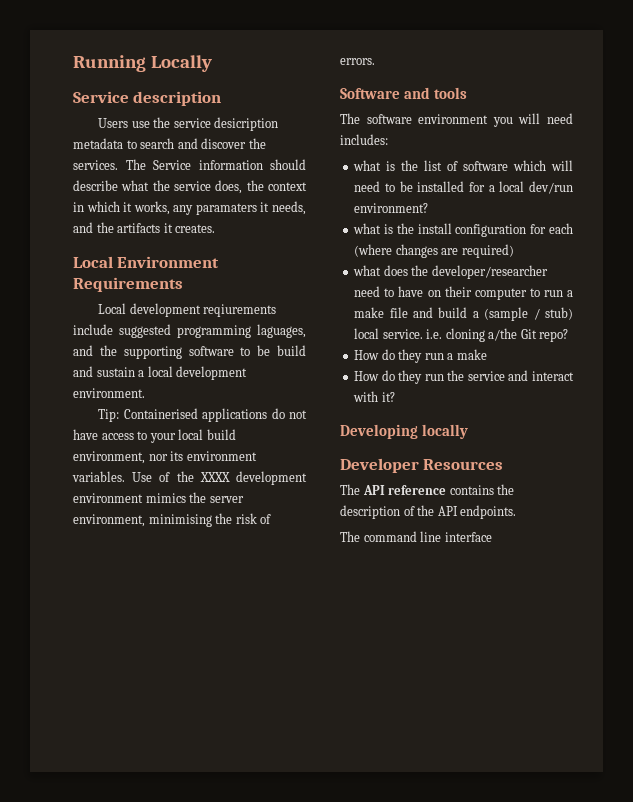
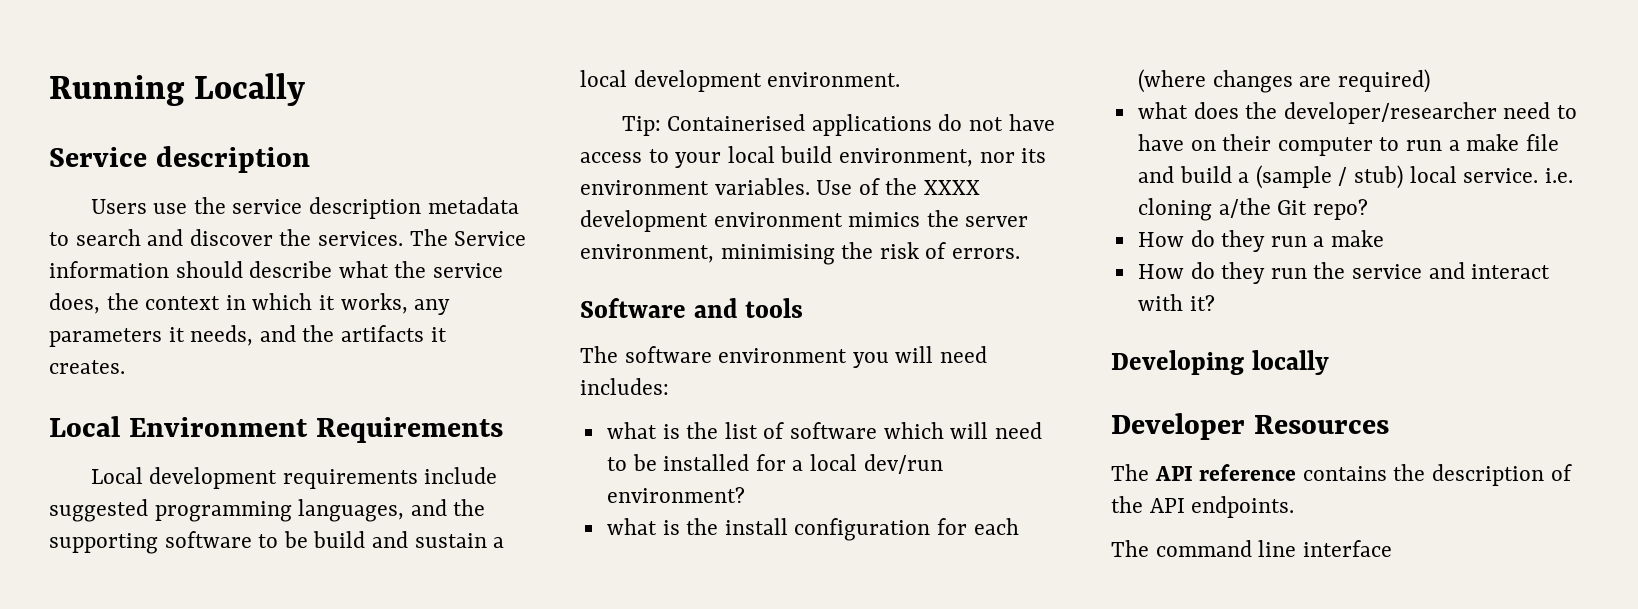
- Users use the service desicription metadata to search and discover the services.
+ Users use the service description metadata to search and discover the services.
- The Service information should describe what the service does, the context in which it works, any paramaters it needs, and the artifacts it creates.
+ The Service information should describe what the service does, the context in which it works, any parameters it needs, and the artifacts it creates.
- Local development reqiurements include suggested programming laguages, and the supporting software to be build and sustain a local development environment.
+ Local development requirements include suggested programming languages, and the supporting software to be build and sustain a local development environment.

